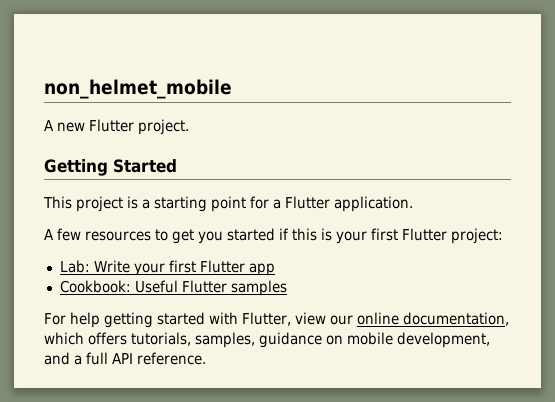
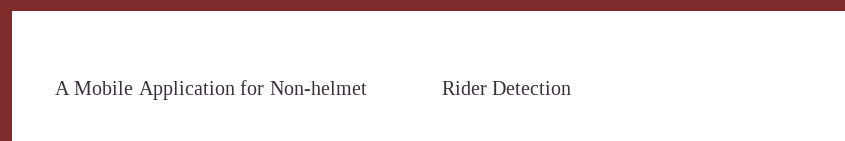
- non_helmet_mobile
- A new Flutter project.
- Getting Started
- This project is a starting point for a Flutter application.
- A few resources to get you started if this is your first Flutter project:
- Lab: Write your first Flutter app
- Cookbook: Useful Flutter samples
- For help getting started with Flutter, view our online documentation, which offers tutorials, samples, guidance on mobile development, and a full API reference.
+ A Mobile Application for Non-helmet Rider Detection

